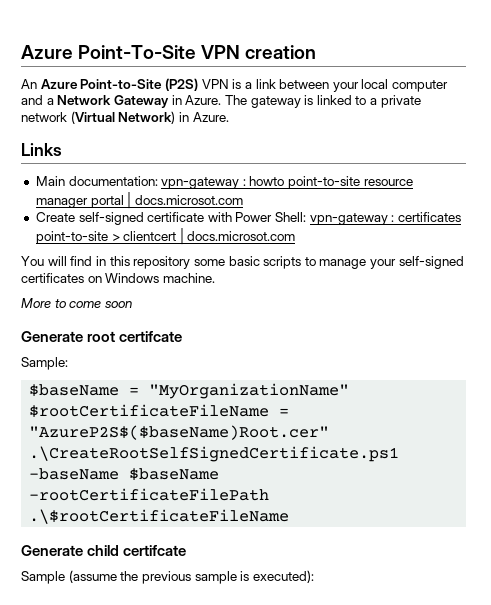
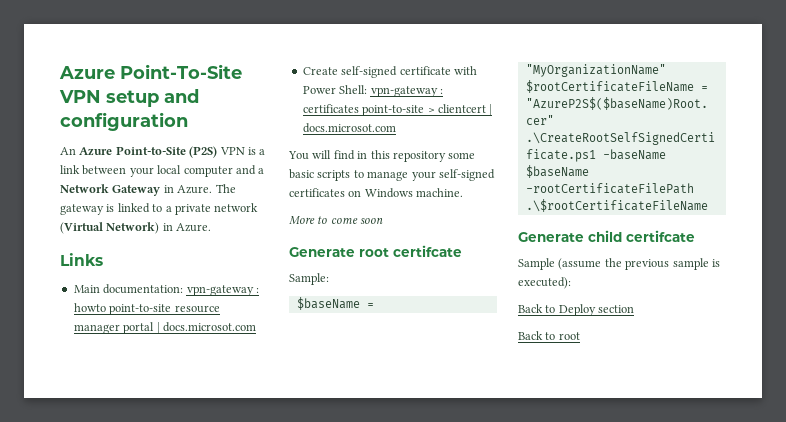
- Azure Point-To-Site VPN creation
+ Azure Point-To-Site VPN setup and configuration
+ Back to Deploy section
+ Back to root

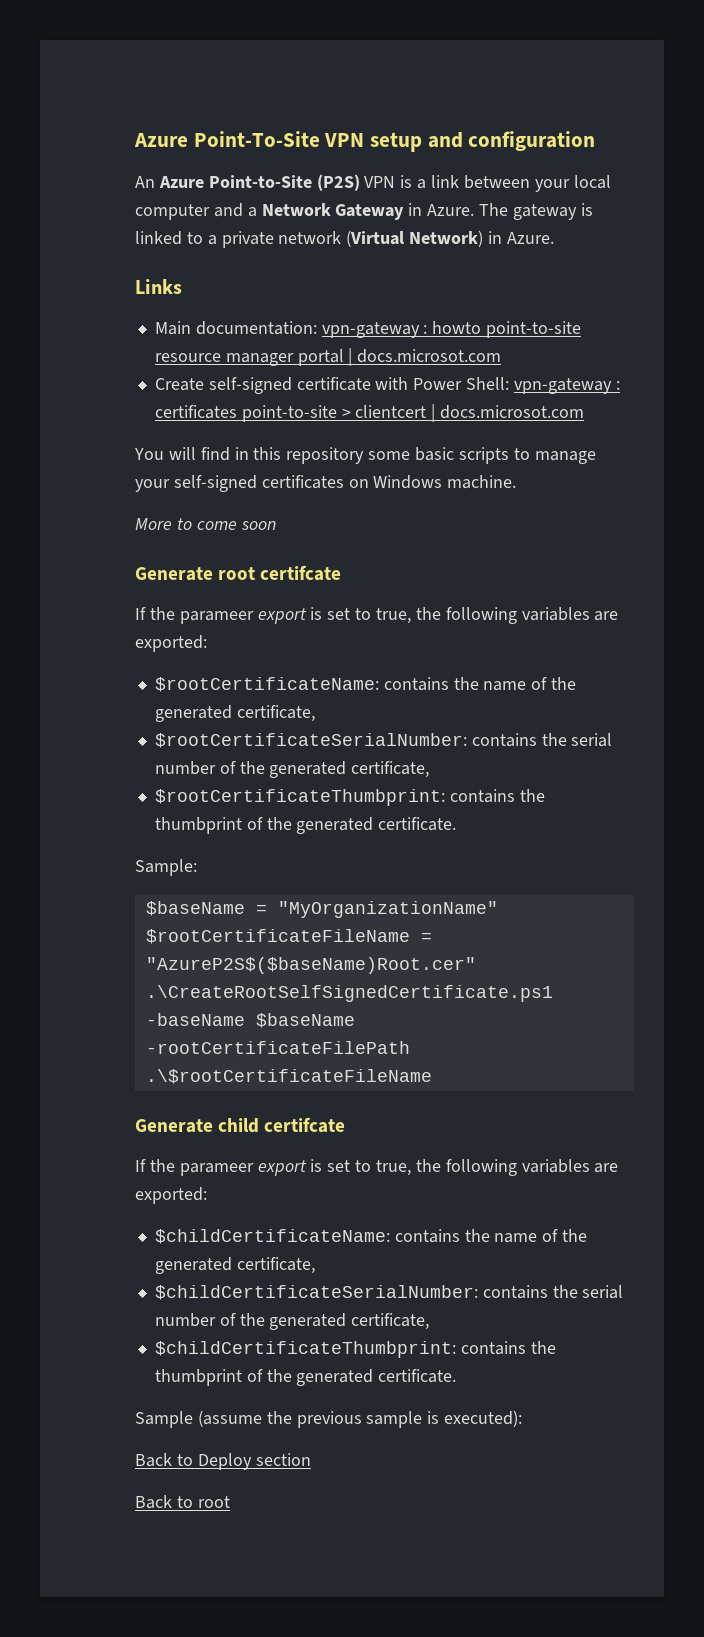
  Generate root certifcate
+ If the parameer export is set to true, the following variables are exported:
+ $rootCertificateName: contains the name of the generated certificate,
+ $rootCertificateSerialNumber: contains the serial number of the generated certificate,
+ $rootCertificateThumbprint: contains the thumbprint of the generated certificate.
  Generate child certifcate
+ If the parameer export is set to true, the following variables are exported:
+ $childCertificateName: contains the name of the generated certificate,
+ $childCertificateSerialNumber: contains the serial number of the generated certificate,
+ $childCertificateThumbprint: contains the thumbprint of the generated certificate.

